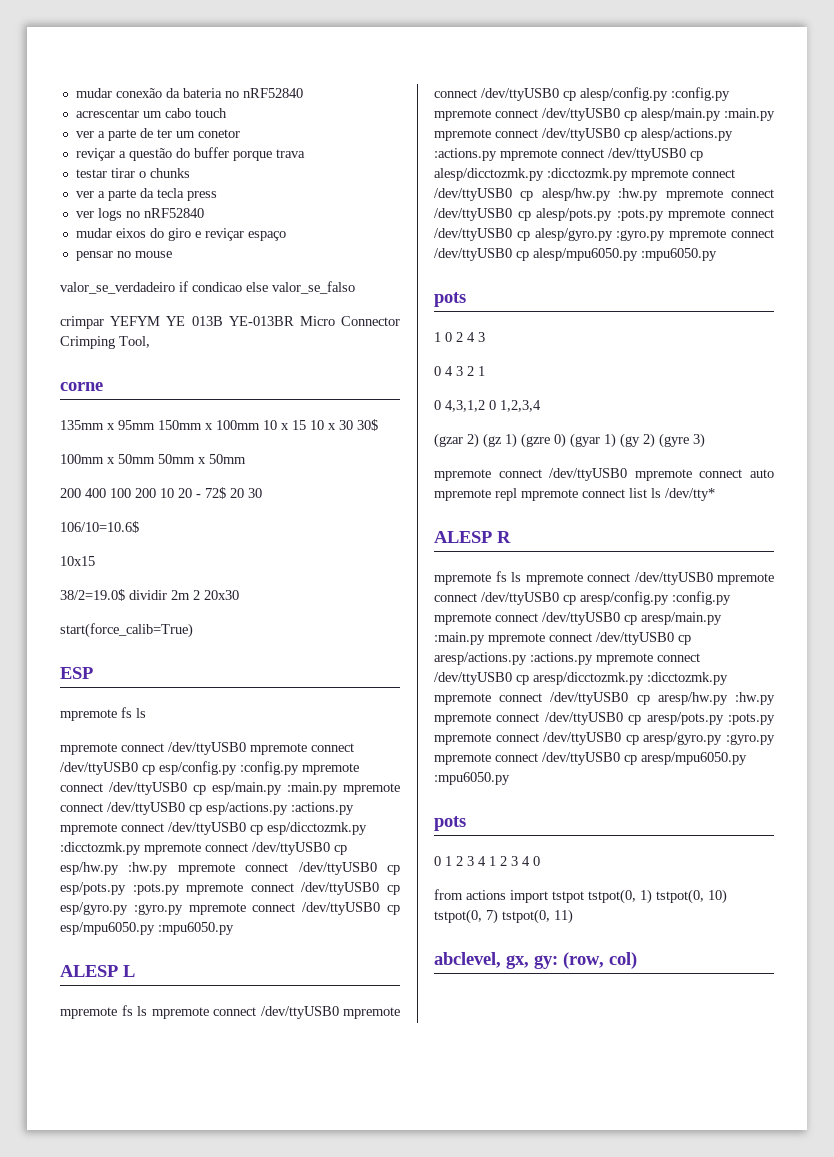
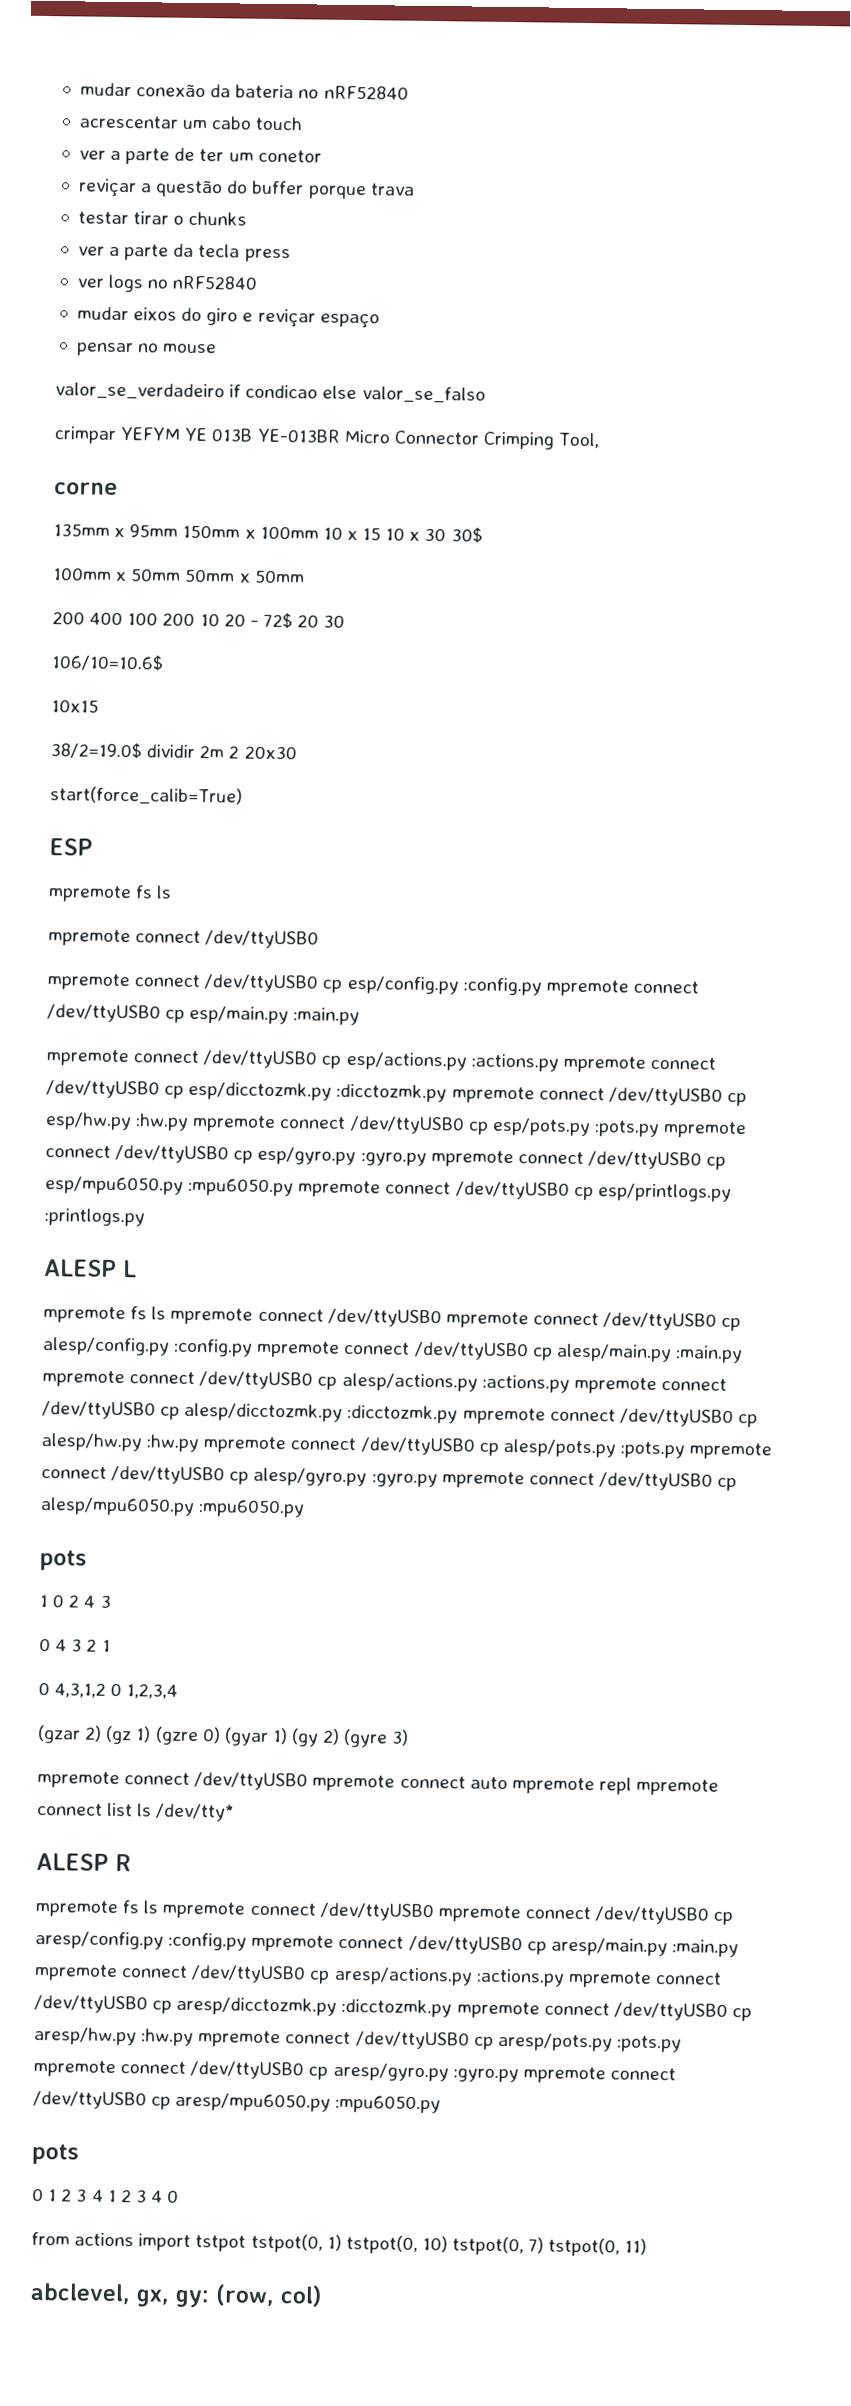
  ESP
  mpremote fs ls
- mpremote connect /dev/ttyUSB0 mpremote connect /dev/ttyUSB0 cp esp/config.py :config.py mpremote connect /dev/ttyUSB0 cp esp/main.py :main.py mpremote connect /dev/ttyUSB0 cp esp/actions.py :actions.py mpremote connect /dev/ttyUSB0 cp esp/dicctozmk.py :dicctozmk.py mpremote connect /dev/ttyUSB0 cp esp/hw.py :hw.py mpremote connect /dev/ttyUSB0 cp esp/pots.py :pots.py mpremote connect /dev/ttyUSB0 cp esp/gyro.py :gyro.py mpremote connect /dev/ttyUSB0 cp esp/mpu6050.py :mpu6050.py
+ mpremote connect /dev/ttyUSB0
+ mpremote connect /dev/ttyUSB0 cp esp/config.py :config.py mpremote connect /dev/ttyUSB0 cp esp/main.py :main.py
+ mpremote connect /dev/ttyUSB0 cp esp/actions.py :actions.py mpremote connect /dev/ttyUSB0 cp esp/dicctozmk.py :dicctozmk.py mpremote connect /dev/ttyUSB0 cp esp/hw.py :hw.py mpremote connect /dev/ttyUSB0 cp esp/pots.py :pots.py mpremote connect /dev/ttyUSB0 cp esp/gyro.py :gyro.py mpremote connect /dev/ttyUSB0 cp esp/mpu6050.py :mpu6050.py mpremote connect /dev/ttyUSB0 cp esp/printlogs.py :printlogs.py

